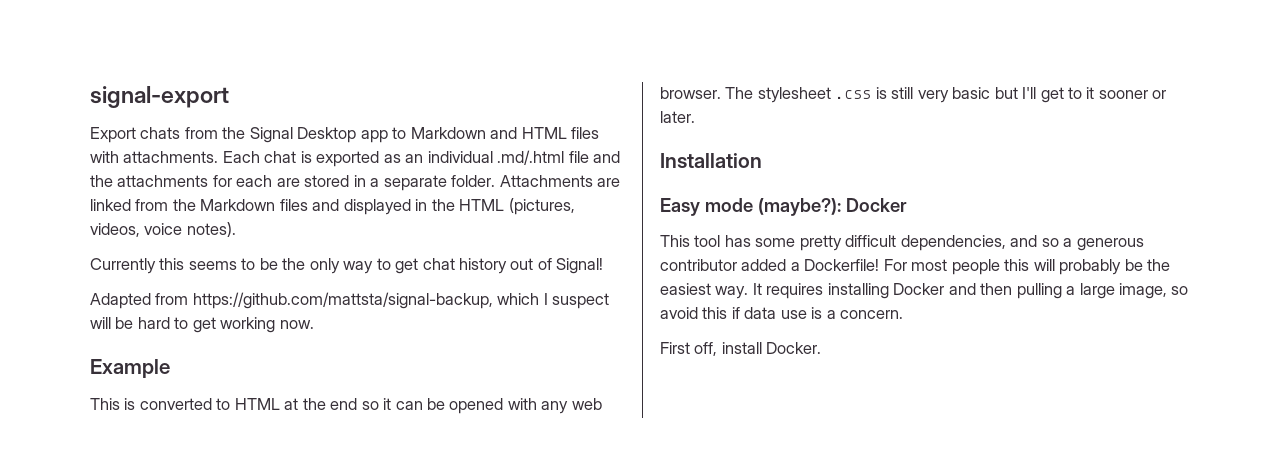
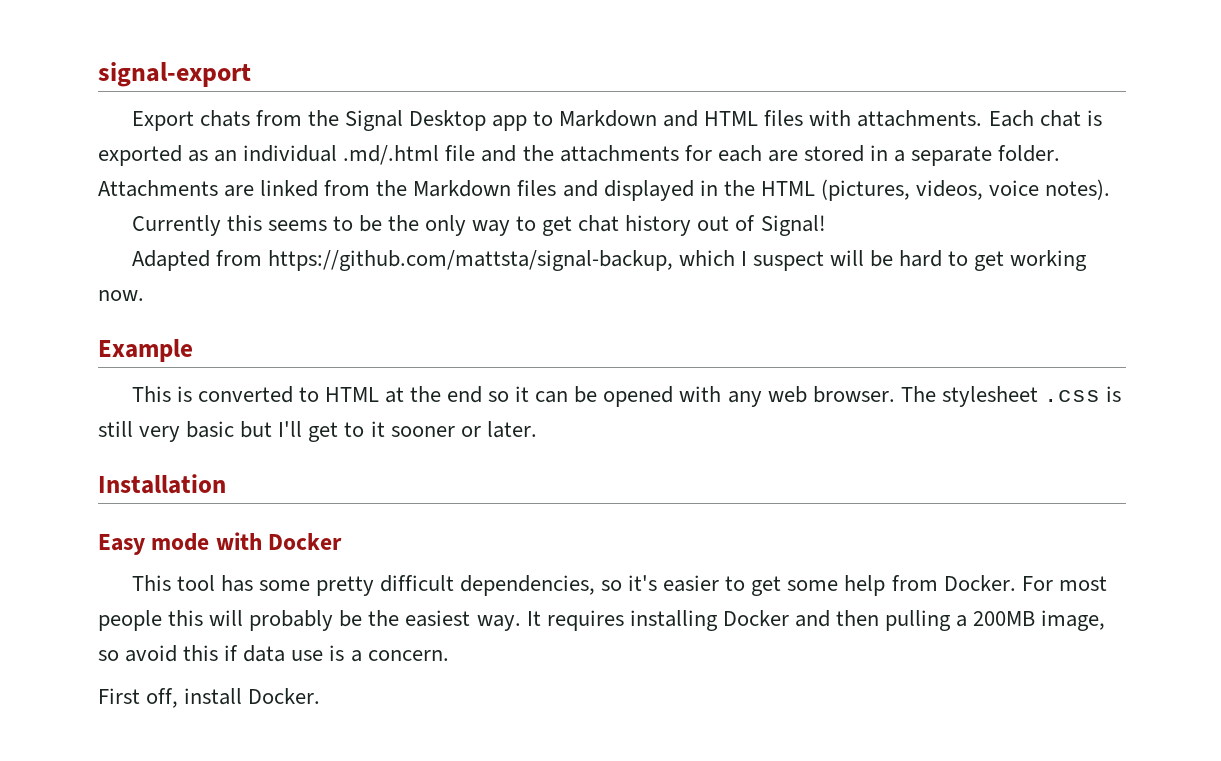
- Easy mode (maybe?): Docker
+ Easy mode with Docker
- This tool has some pretty difficult dependencies, and so a generous contributor added a Dockerfile!
+ This tool has some pretty difficult dependencies, so it's easier to get some help from Docker.
- It requires installing Docker and then pulling a large image, so avoid this if data use is a concern.
+ It requires installing Docker and then pulling a 200MB image, so avoid this if data use is a concern.

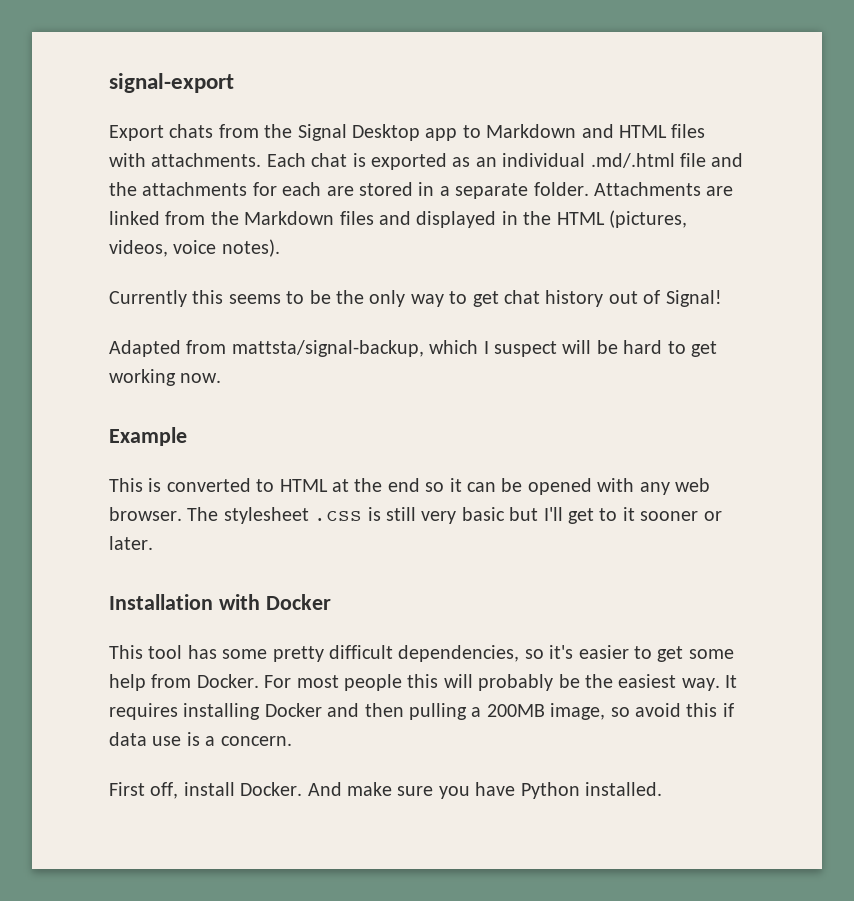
- Adapted from https://github.com/mattsta/signal-backup, which I suspect will be hard to get working now.
+ Adapted from mattsta/signal-backup, which I suspect will be hard to get working now.
- Installation
- Easy mode with Docker
+ Installation with Docker
+ And make sure you have Python installed.

